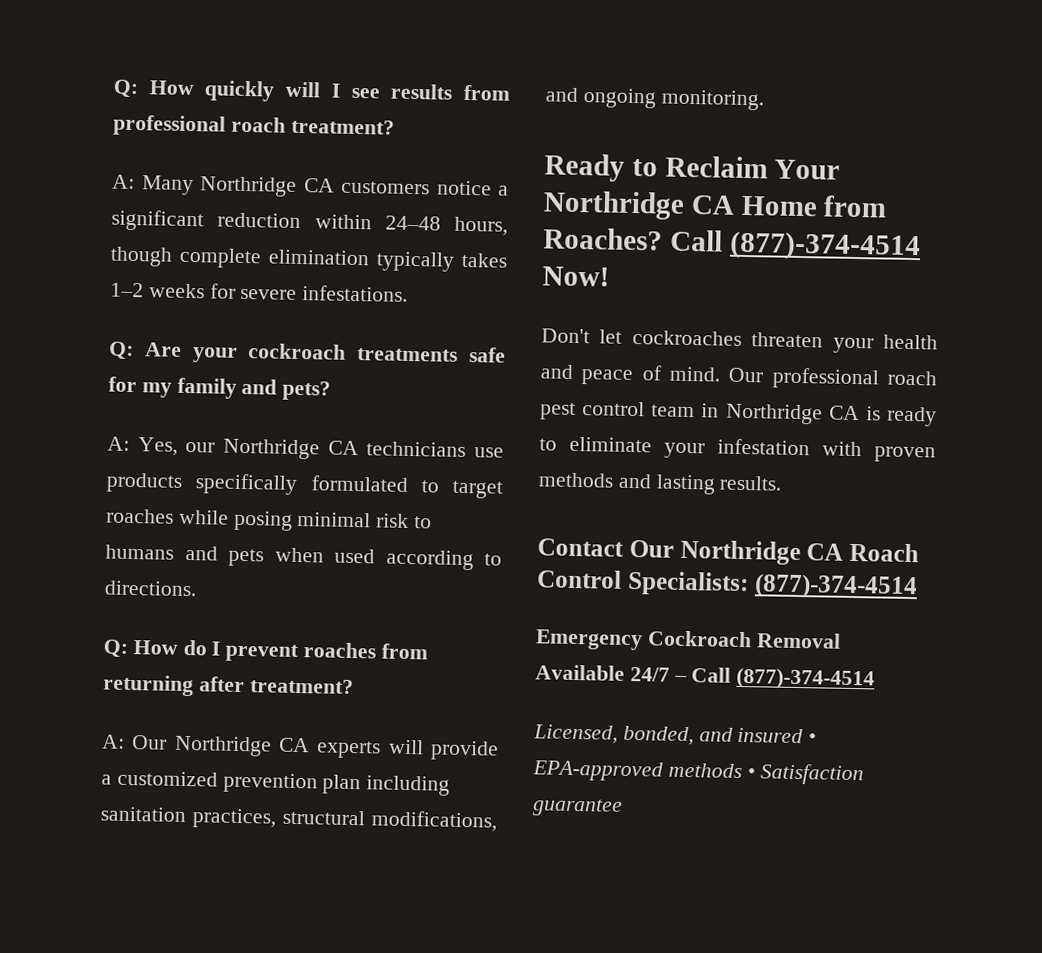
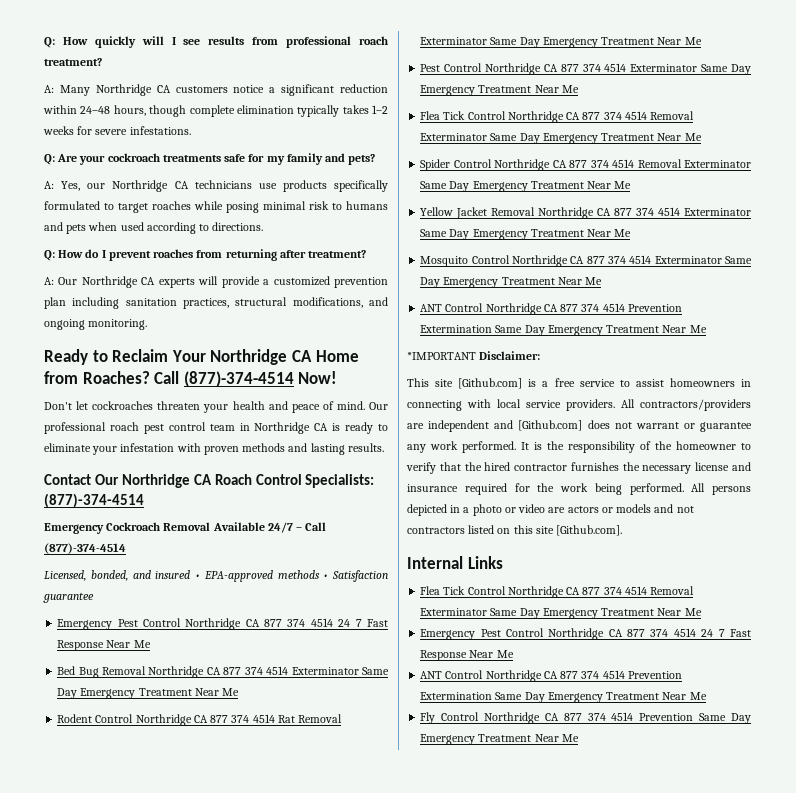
  Licensed, bonded, and insured • EPA-approved methods • Satisfaction guarantee
+ Emergency Pest Control Northridge CA 877 374 4514 24 7 Fast Response Near Me
+ Bed Bug Removal Northridge CA 877 374 4514 Exterminator Same Day Emergency Treatment Near Me
+ Rodent Control Northridge CA 877 374 4514 Rat Removal Exterminator Same Day Emergency Treatment Near Me
+ Pest Control Northridge CA 877 374 4514 Exterminator Same Day Emergency Treatment Near Me
+ Flea Tick Control Northridge CA 877 374 4514 Removal Exterminator Same Day Emergency Treatment Near Me
+ Spider Control Northridge CA 877 374 4514 Removal Exterminator Same Day Emergency Treatment Near Me
+ Yellow Jacket Removal Northridge CA 877 374 4514 Exterminator Same Day Emergency Treatment Near Me
+ Mosquito Control Northridge CA 877 374 4514 Exterminator Same Day Emergency Treatment Near Me
+ ANT Control Northridge CA 877 374 4514 Prevention Extermination Same Day Emergency Treatment Near Me
+ *IMPORTANT Disclaimer:
+ This site [Github.com] is a free service to assist homeowners in connecting with local service providers. All contractors/providers are independent and [Github.com] does not warrant or guarantee any work performed. It is the responsibility of the homeowner to verify that the hired contractor furnishes the necessary license and insurance required for the work being performed. All persons depicted in a photo or video are actors or models and not contractors listed on this site [Github.com].
+ Internal Links
+ Flea Tick Control Northridge CA 877 374 4514 Removal Exterminator Same Day Emergency Treatment Near Me
+ Emergency Pest Control Northridge CA 877 374 4514 24 7 Fast Response Near Me
+ ANT Control Northridge CA 877 374 4514 Prevention Extermination Same Day Emergency Treatment Near Me
+ Fly Control Northridge CA 877 374 4514 Prevention Same Day Emergency Treatment Near Me

